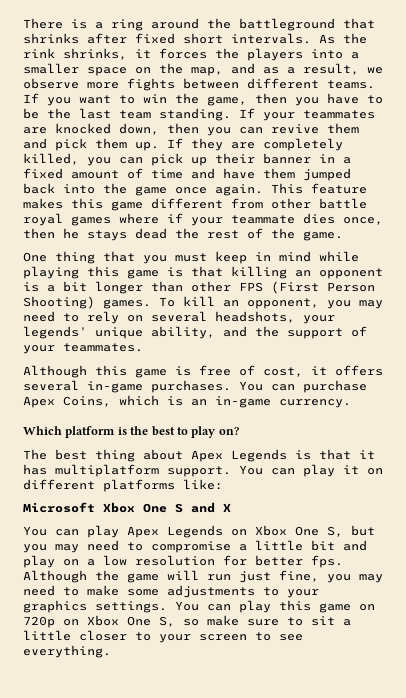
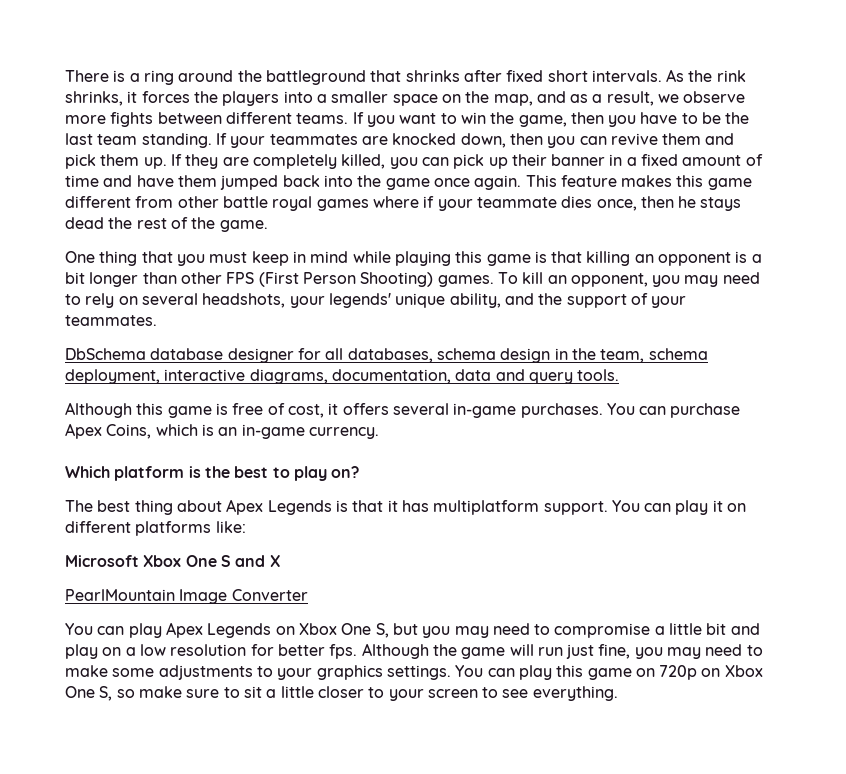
+ DbSchema database designer for all databases, schema design in the team, schema deployment, interactive diagrams, documentation, data and query tools.
+ PearlMountain Image Converter

